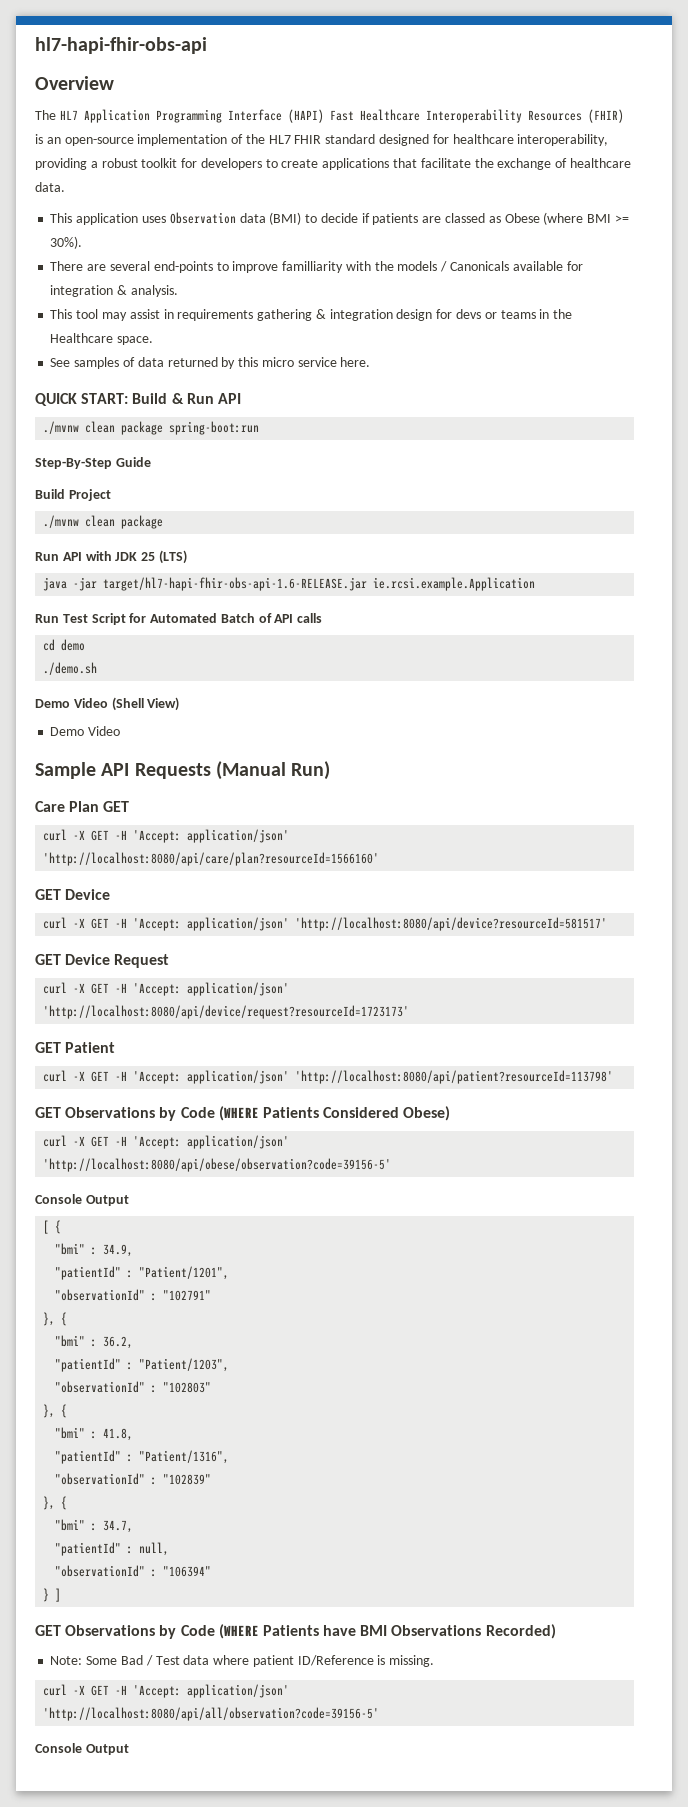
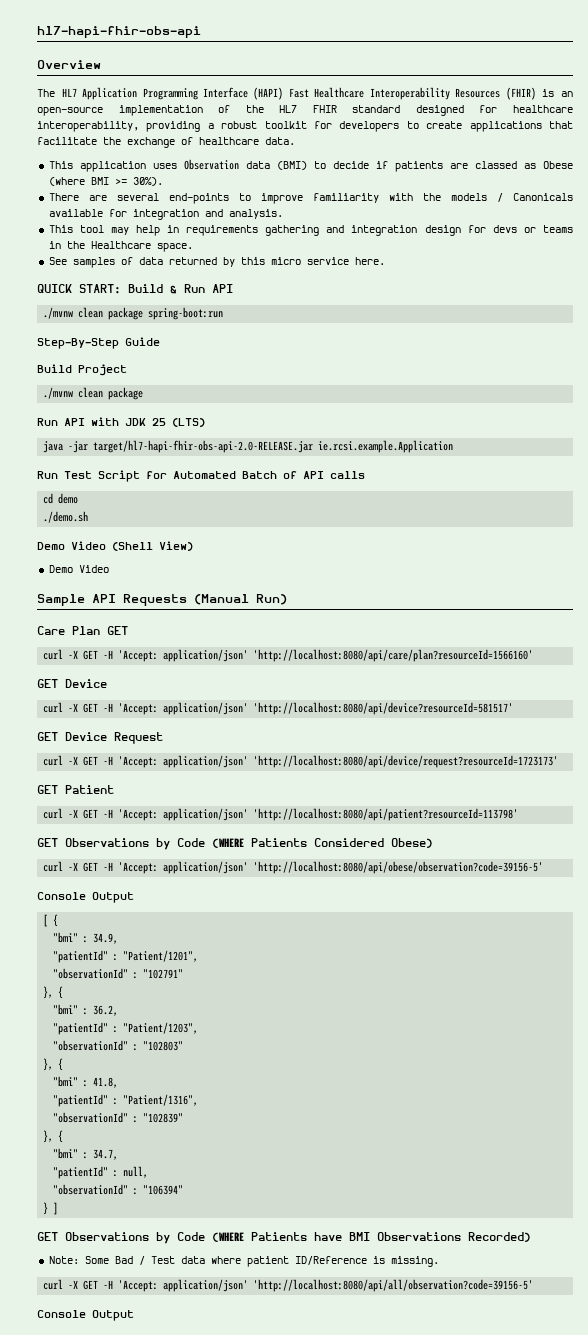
- There are several end-points to improve familliarity with the models / Canonicals available for integration & analysis.
+ There are several end-points to improve familiarity with the models / Canonicals available for integration and analysis.
- This tool may assist in requirements gathering & integration design for devs or teams in the Healthcare space.
+ This tool may help in requirements gathering and integration design for devs or teams in the Healthcare space.
- java -jar target/hl7-hapi-fhir-obs-api-1.6-RELEASE.jar ie.rcsi.example.Application
+ java -jar target/hl7-hapi-fhir-obs-api-2.0-RELEASE.jar ie.rcsi.example.Application

